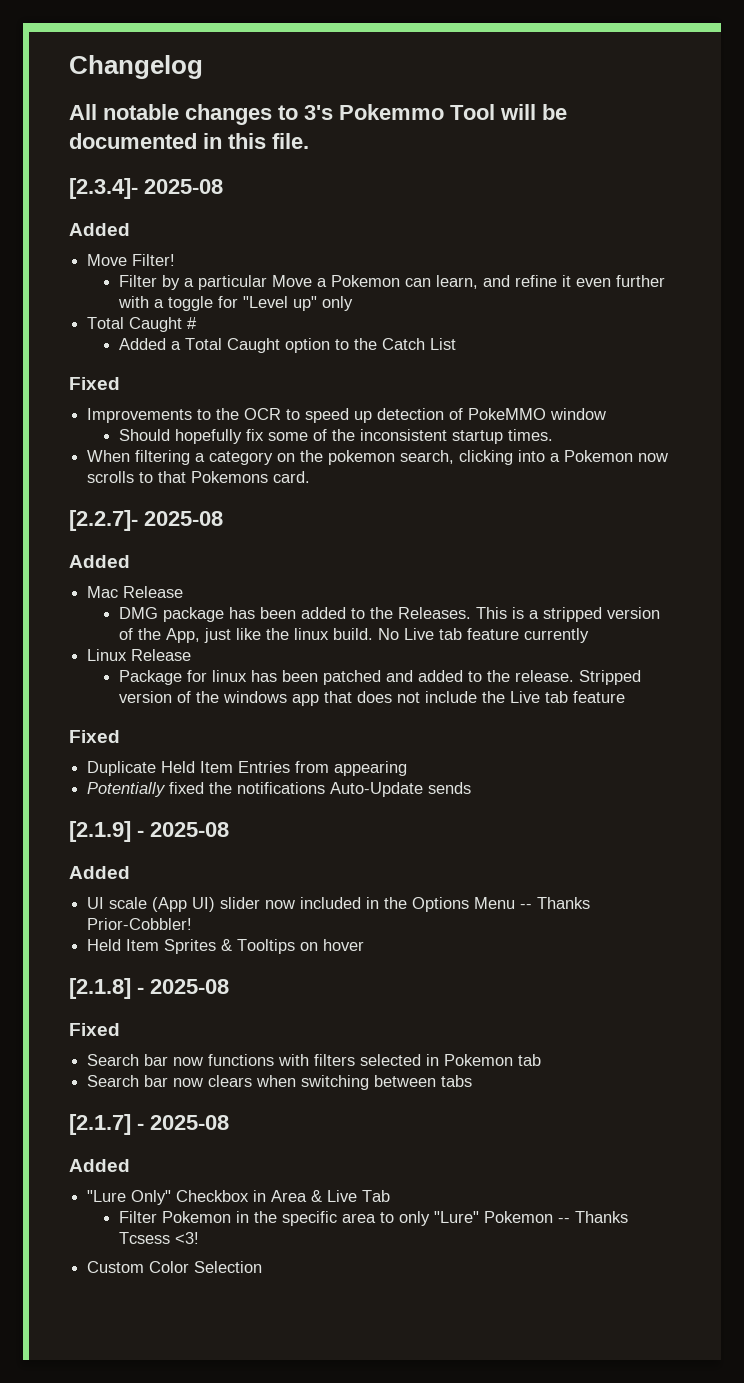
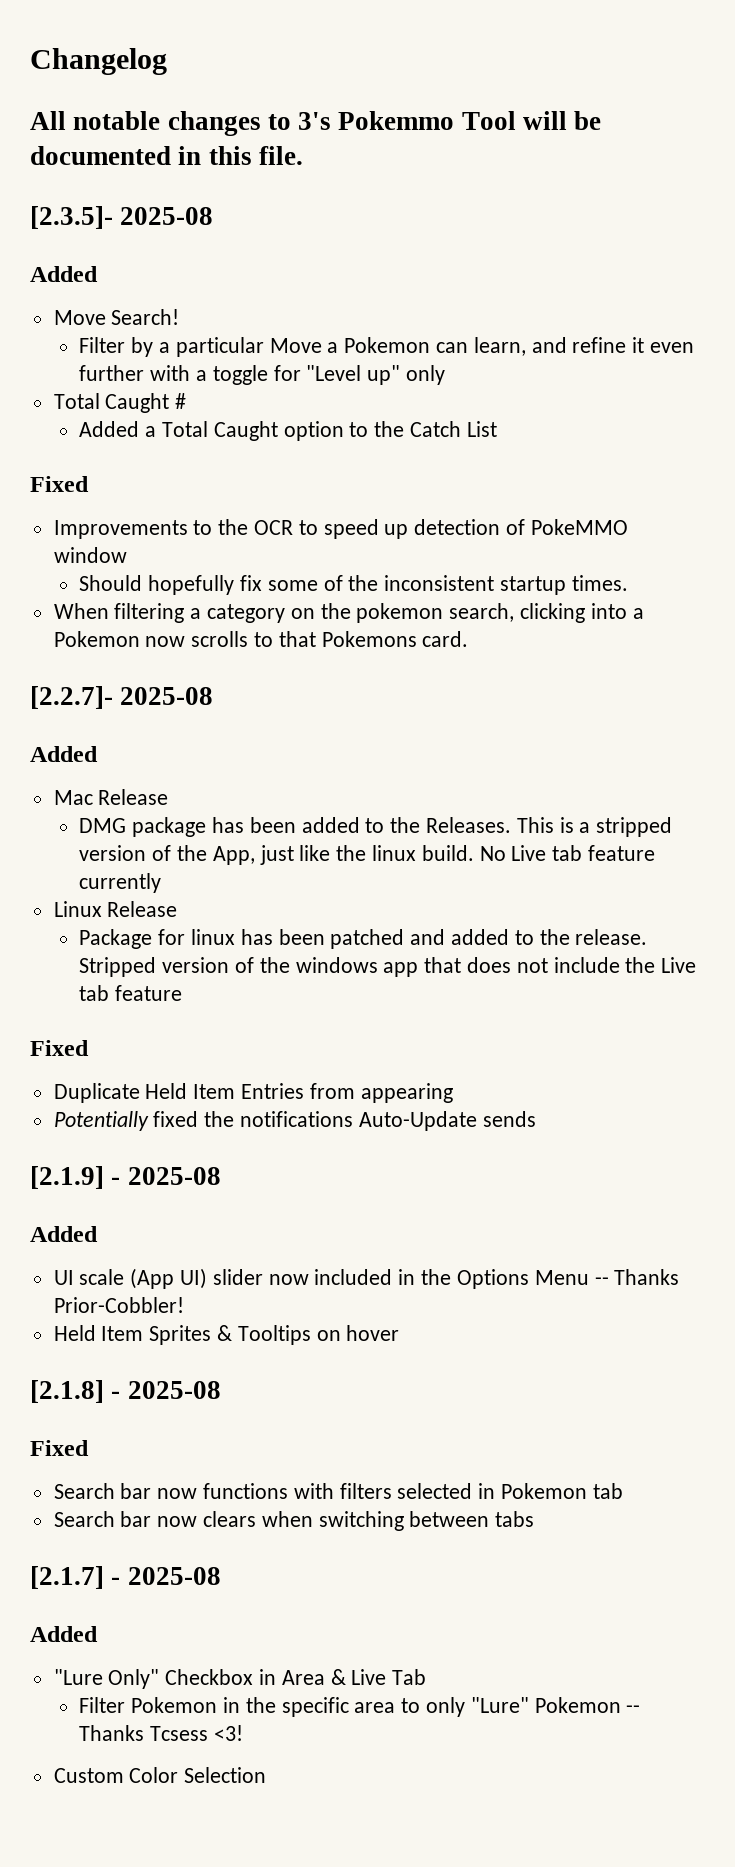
- [2.3.4]- 2025-08
+ [2.3.5]- 2025-08
- Move Filter!
+ Move Search!

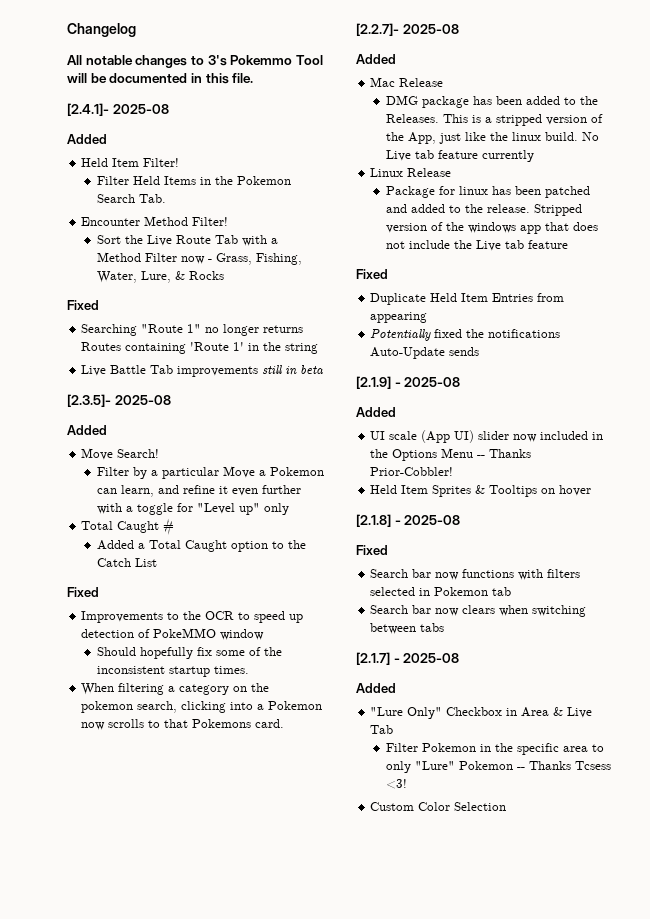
+ [2.4.1]- 2025-08
+ Added
+ Held Item Filter!
+ Filter Held Items in the Pokemon Search Tab.
+ Encounter Method Filter!
+ Sort the Live Route Tab with a Method Filter now - Grass, Fishing, Water, Lure, & Rocks
+ Fixed
+ Searching "Route 1" no longer returns Routes containing 'Route 1' in the string
+ Live Battle Tab improvements still in beta

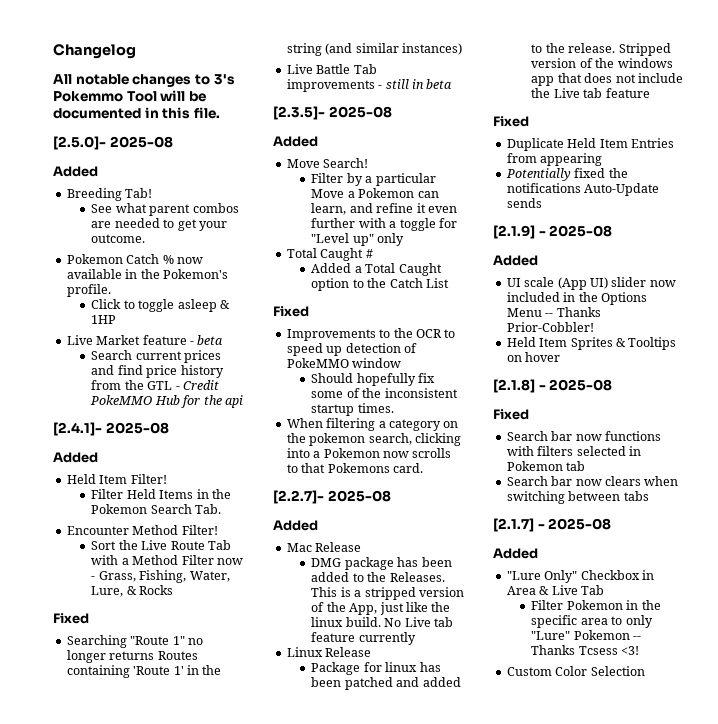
+ [2.5.0]- 2025-08
+ Added
+ Breeding Tab!
+ See what parent combos are needed to get your outcome.
+ Pokemon Catch % now available in the Pokemon's profile.
+ Click to toggle asleep & 1HP
+ Live Market feature - beta
+ Search current prices and find price history from the GTL - Credit PokeMMO Hub for the api
- Searching "Route 1" no longer returns Routes containing 'Route 1' in the string
+ Searching "Route 1" no longer returns Routes containing 'Route 1' in the string (and similar instances)
- Live Battle Tab improvements still in beta
+ Live Battle Tab improvements - still in beta

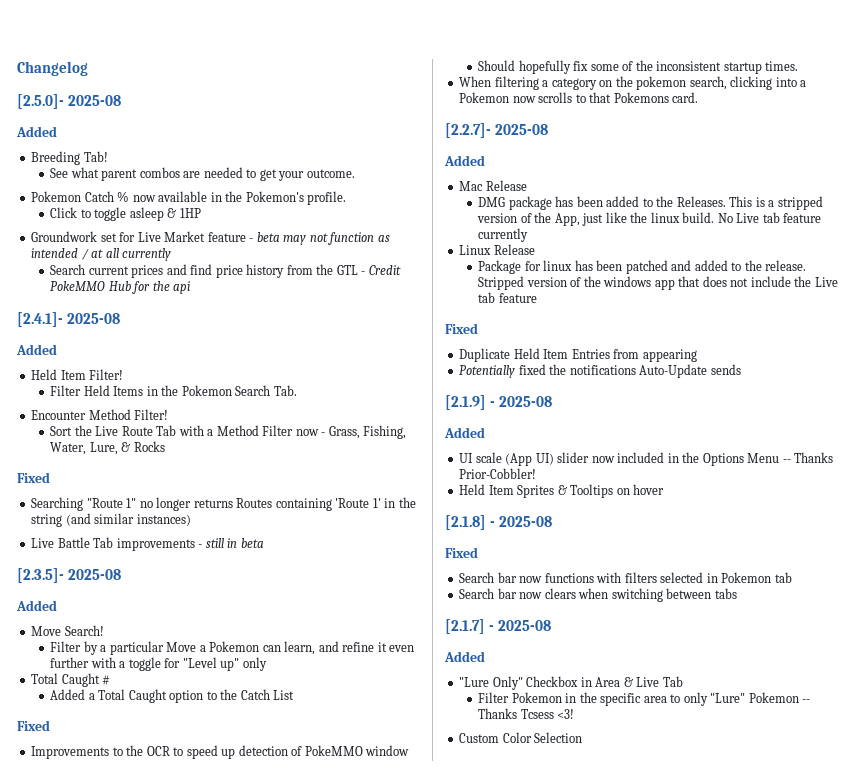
- All notable changes to 3's Pokemmo Tool will be documented in this file.
- Live Market feature - beta
+ Groundwork set for Live Market feature - beta may not function as intended / at all currently

